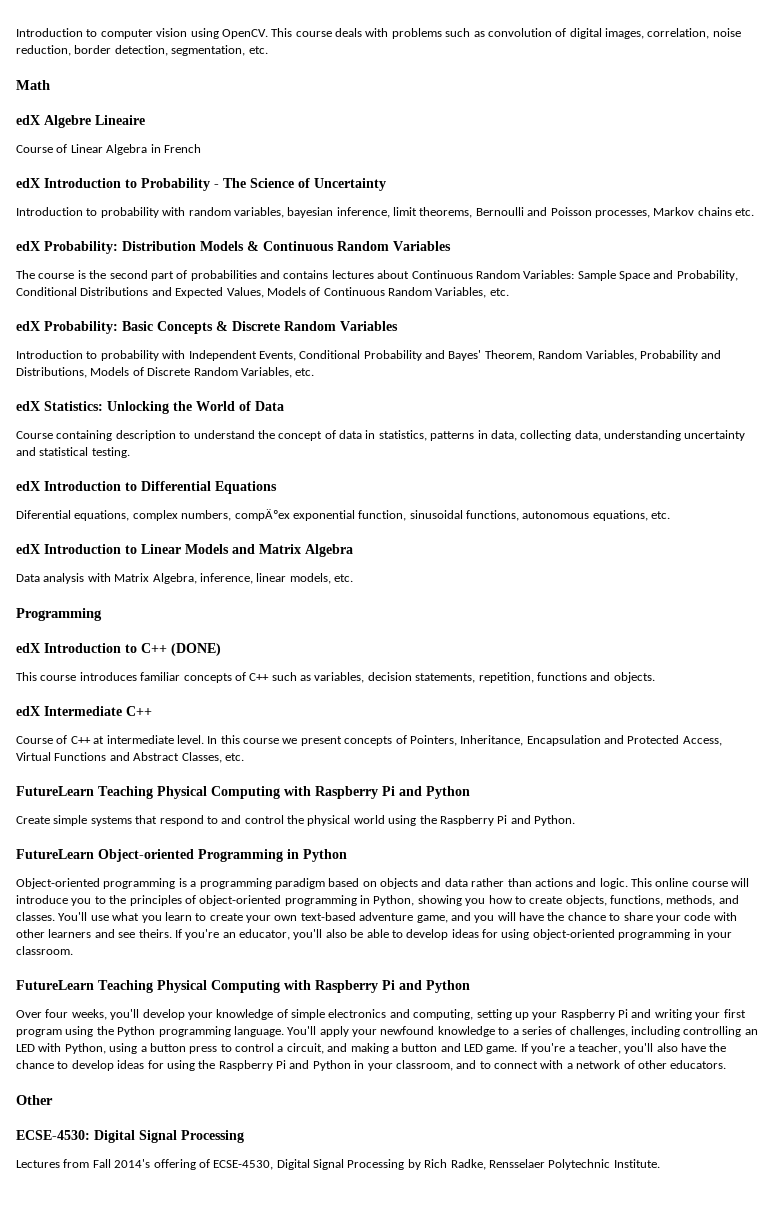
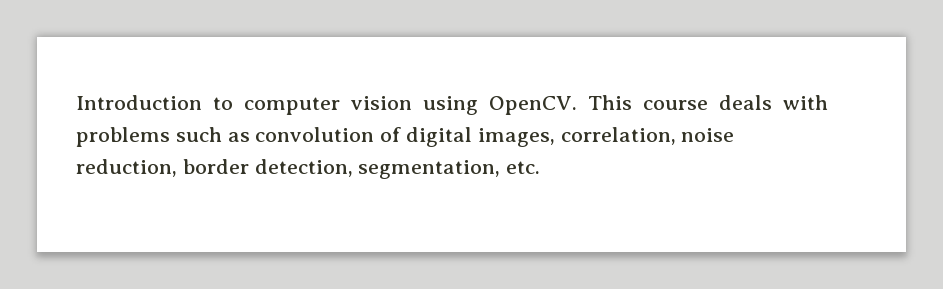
- Math
- edX Algebre Lineaire
- Course of Linear Algebra in French
- edX Introduction to Probability - The Science of Uncertainty
- Introduction to probability with random variables, bayesian inference, limit theorems, Bernoulli and Poisson processes, Markov chains etc.
- edX Probability: Distribution Models & Continuous Random Variables
- The course is the second part of probabilities and contains lectures about Continuous Random Variables: Sample Space and Probability, Conditional Distributions and Expected Values, Models of Continuous Random Variables, etc.
- edX Probability: Basic Concepts & Discrete Random Variables
- Introduction to probability with Independent Events, Conditional Probability and Bayes' Theorem, Random Variables, Probability and Distributions, Models of Discrete Random Variables, etc.
- edX Statistics: Unlocking the World of Data
- Course containing description to understand the concept of data in statistics, patterns in data, collecting data, understanding uncertainty and statistical testing.
- edX Introduction to Differential Equations
- Diferential equations, complex numbers, compÄºex exponential function, sinusoidal functions, autonomous equations, etc.
- edX Introduction to Linear Models and Matrix Algebra
- Data analysis with Matrix Algebra, inference, linear models, etc.
- Programming
- edX Introduction to C++ (DONE)
- This course introduces familiar concepts of C++ such as variables, decision statements, repetition, functions and objects.
- edX Intermediate C++
- Course of C++ at intermediate level. In this course we present concepts of Pointers, Inheritance, Encapsulation and Protected Access, Virtual Functions and Abstract Classes, etc.
- FutureLearn Teaching Physical Computing with Raspberry Pi and Python
- Create simple systems that respond to and control the physical world using the Raspberry Pi and Python.
- FutureLearn Object-oriented Programming in Python
- Object-oriented programming is a programming paradigm based on objects and data rather than actions and logic. This online course will introduce you to the principles of object-oriented programming in Python, showing you how to create objects, functions, methods, and classes. You'll use what you learn to create your own text-based adventure game, and you will have the chance to share your code with other learners and see theirs. If you're an educator, you'll also be able to develop ideas for using object-oriented programming in your classroom.
- FutureLearn Teaching Physical Computing with Raspberry Pi and Python
- Over four weeks, you'll develop your knowledge of simple electronics and computing, setting up your Raspberry Pi and writing your first program using the Python programming language. You'll apply your newfound knowledge to a series of challenges, including controlling an LED with Python, using a button press to control a circuit, and making a button and LED game. If you're a teacher, you'll also have the chance to develop ideas for using the Raspberry Pi and Python in your classroom, and to connect with a network of other educators.
- Other
- ECSE-4530: Digital Signal Processing
- Lectures from Fall 2014's offering of ECSE-4530, Digital Signal Processing by Rich Radke, Rensselaer Polytechnic Institute.

